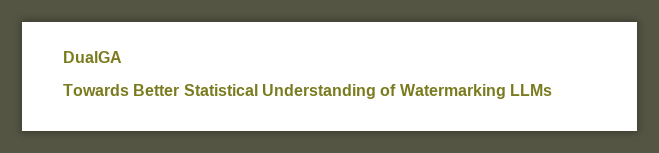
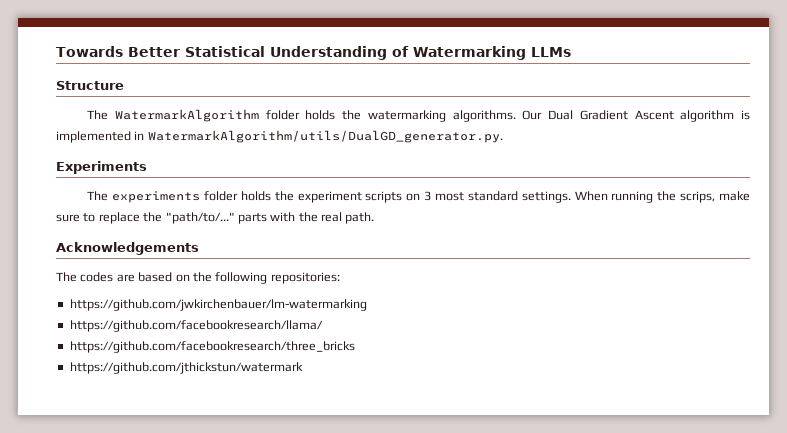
- DualGA
+ Structure
+ The WatermarkAlgorithm folder holds the watermarking algorithms. Our Dual Gradient Ascent algorithm is implemented in WatermarkAlgorithm/utils/DualGD_generator.py.
+ Experiments
+ The experiments folder holds the experiment scripts on 3 most standard settings. When running the scrips, make sure to replace the "path/to/..." parts with the real path.
+ Acknowledgements
+ The codes are based on the following repositories:
+ https://github.com/jwkirchenbauer/lm-watermarking
+ https://github.com/facebookresearch/llama/
+ https://github.com/facebookresearch/three_bricks
+ https://github.com/jthickstun/watermark

